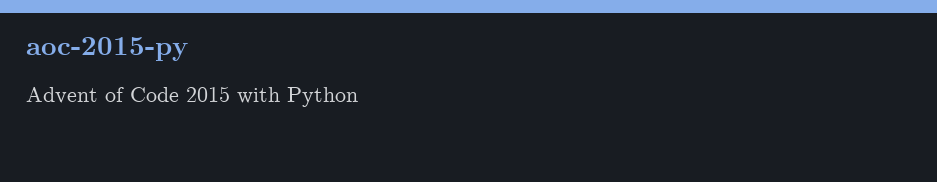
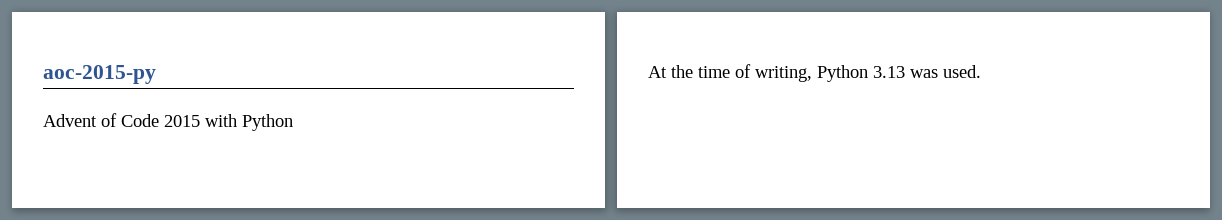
+ At the time of writing, Python 3.13 was used.

